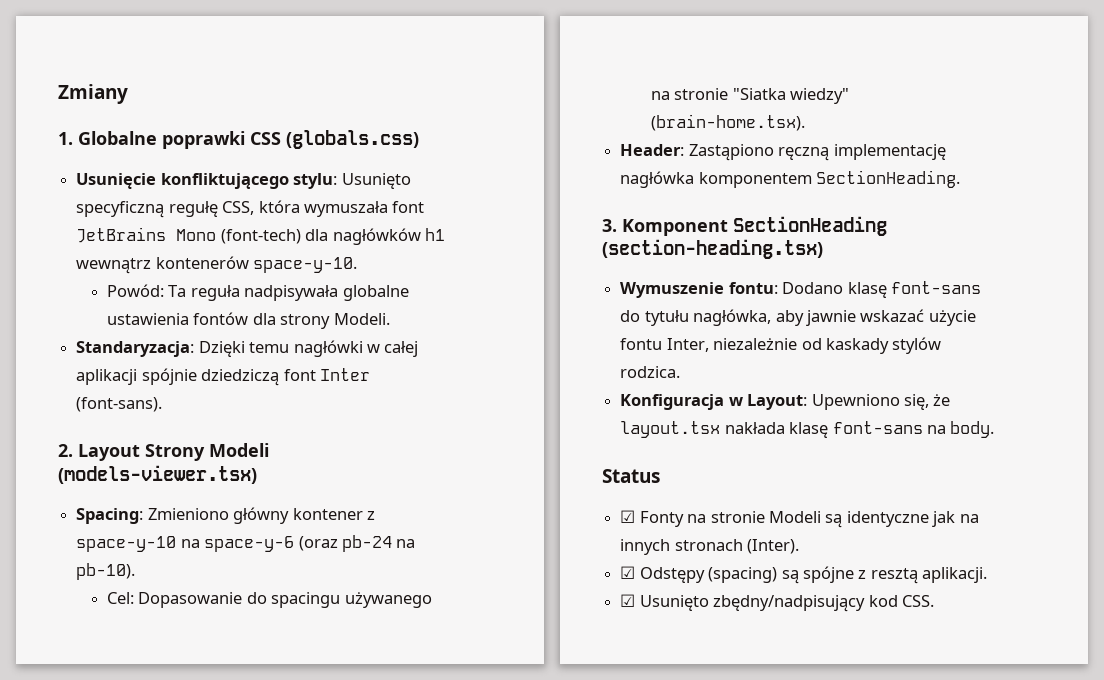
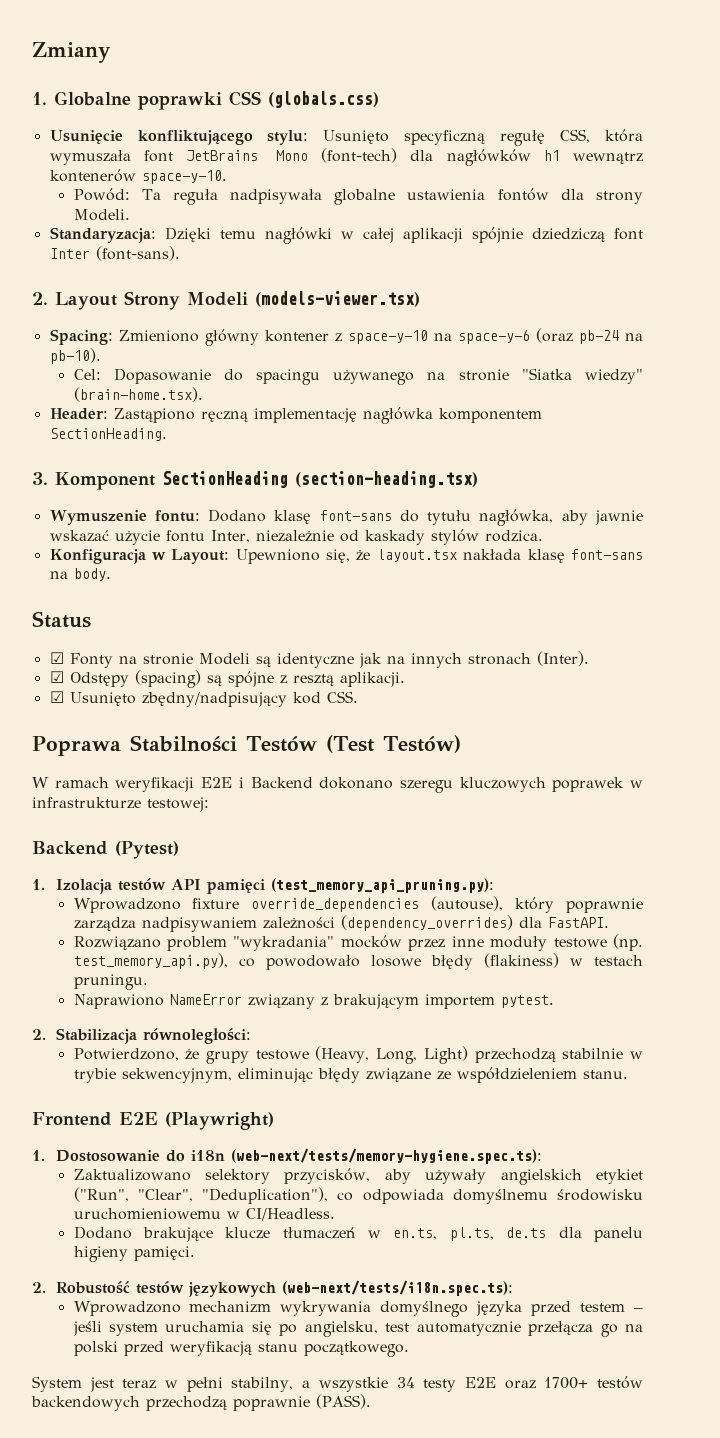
+ Poprawa Stabilności Testów (Test Testów)
+ W ramach weryfikacji E2E i Backend dokonano szeregu kluczowych poprawek w infrastrukturze testowej:
+ Backend (Pytest)
+ 1. Izolacja testów API pamięci (test_memory_api_pruning.py):
+ Wprowadzono fixture override_dependencies (autouse), który poprawnie zarządza nadpisywaniem zależności (dependency_overrides) dla FastAPI.
+ Rozwiązano problem "wykradania" mocków przez inne moduły testowe (np. test_memory_api.py), co powodowało losowe błędy (flakiness) w testach pruningu.
+ Naprawiono NameError związany z brakującym importem pytest.
+ 2. Stabilizacja równoległości:
+ Potwierdzono, że grupy testowe (Heavy, Long, Light) przechodzą stabilnie w trybie sekwencyjnym, eliminując błędy związane ze współdzieleniem stanu.
+ Frontend E2E (Playwright)
+ 1. Dostosowanie do i18n (web-next/tests/memory-hygiene.spec.ts):
+ Zaktualizowano selektory przycisków, aby używały angielskich etykiet ("Run", "Clear", "Deduplication"), co odpowiada domyślnemu środowisku uruchomieniowemu w CI/Headless.
+ Dodano brakujące klucze tłumaczeń w en.ts, pl.ts, de.ts dla panelu higieny pamięci.
+ 2. Robustość testów językowych (web-next/tests/i18n.spec.ts):
+ Wprowadzono mechanizm wykrywania domyślnego języka przed testem – jeśli system uruchamia się po angielsku, test automatycznie przełącza go na polski przed weryfikacją stanu początkowego.
+ System jest teraz w pełni stabilny, a wszystkie 34 testy E2E oraz 1700+ testów backendowych przechodzą poprawnie (PASS).

